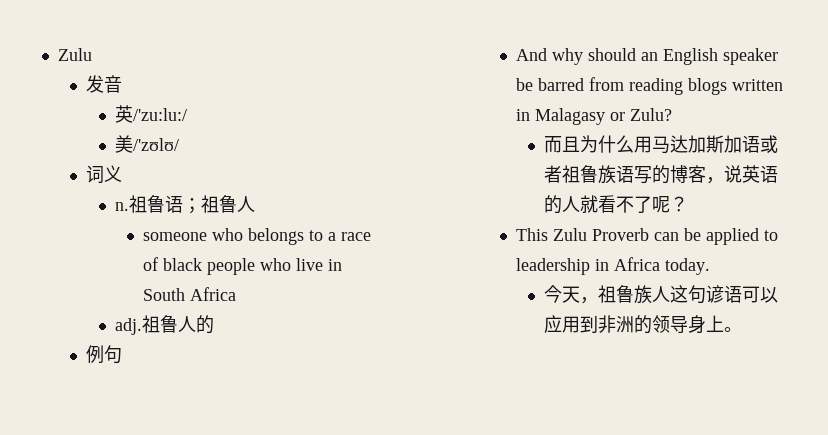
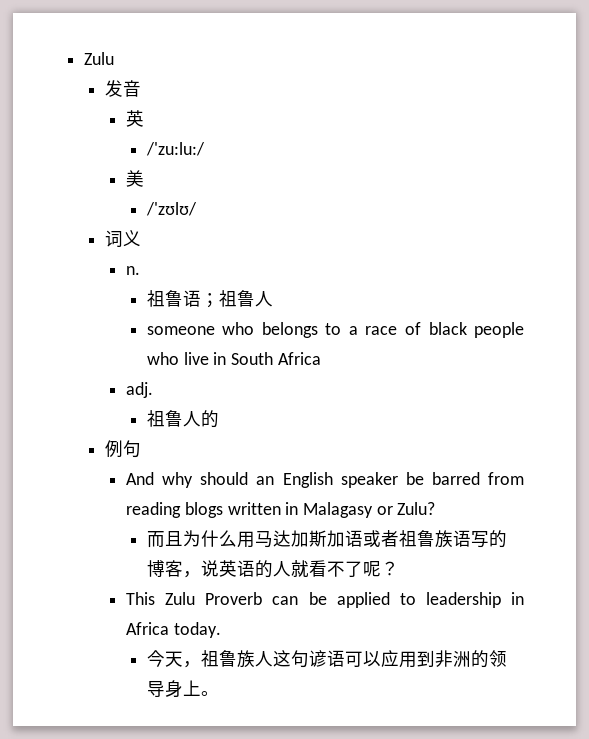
  发音
- 英/'zu:lu:/
+ 英
+ /'zu:lu:/
- 美/'zʊlʊ/
+ 美
+ /'zʊlʊ/
- n.祖鲁语；祖鲁人
+ n.
+ 祖鲁语；祖鲁人
- adj.祖鲁人的
+ adj.
+ 祖鲁人的

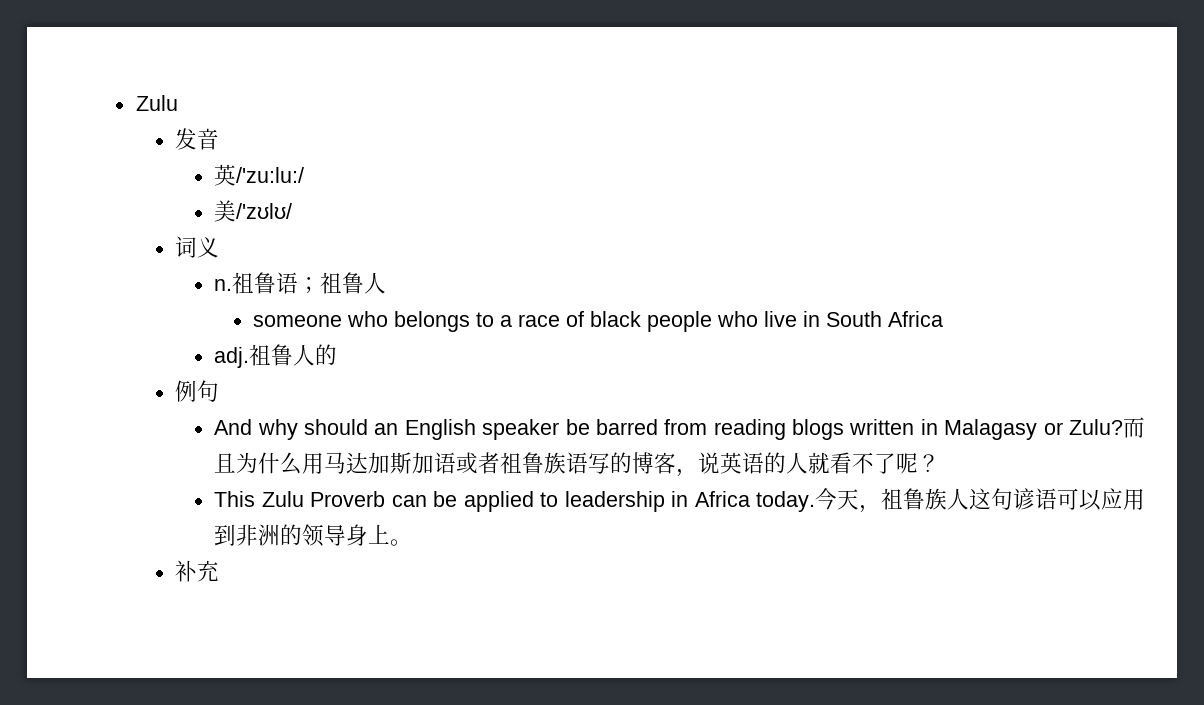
  发音
- 英
- /'zu:lu:/
+ 英/'zu:lu:/
- 美
- /'zʊlʊ/
+ 美/'zʊlʊ/
- n.
- 祖鲁语；祖鲁人
+ n.祖鲁语；祖鲁人
- adj.
- 祖鲁人的
+ adj.祖鲁人的
- And why should an English speaker be barred from reading blogs written in Malagasy or Zulu?
- 而且为什么用马达加斯加语或者祖鲁族语写的博客，说英语的人就看不了呢？
+ And why should an English speaker be barred from reading blogs written in Malagasy or Zulu?而且为什么用马达加斯加语或者祖鲁族语写的博客，说英语的人就看不了呢？
- This Zulu Proverb can be applied to leadership in Africa today.
- 今天，祖鲁族人这句谚语可以应用到非洲的领导身上。
+ This Zulu Proverb can be applied to leadership in Africa today.今天，祖鲁族人这句谚语可以应用到非洲的领导身上。
+ 补充

